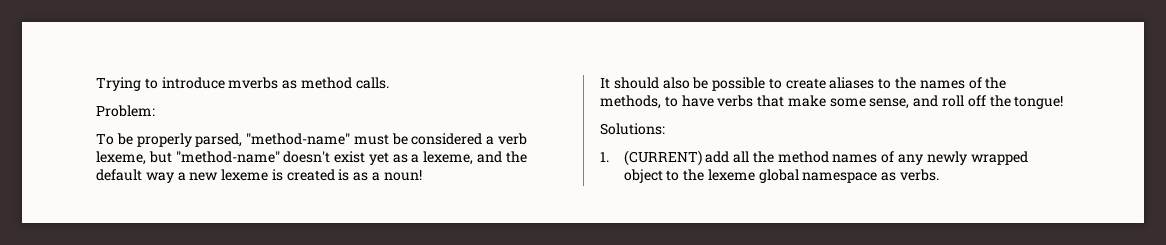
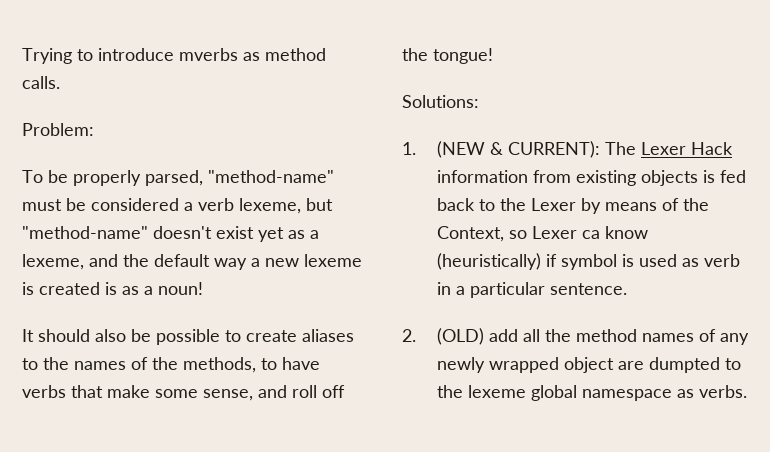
- 1. (CURRENT) add all the method names of any newly wrapped object to the lexeme global namespace as verbs.
+ 1. (NEW & CURRENT): The Lexer Hack information from existing objects is fed back to the Lexer by means of the Context, so Lexer ca know (heuristically) if symbol is used as verb in a particular sentence.
+ 2. (OLD) add all the method names of any newly wrapped object are dumpted to the lexeme global namespace as verbs.

